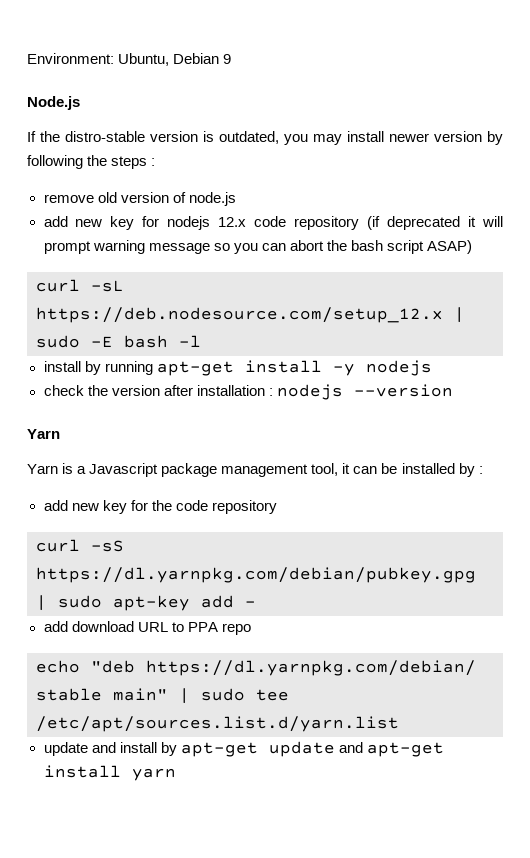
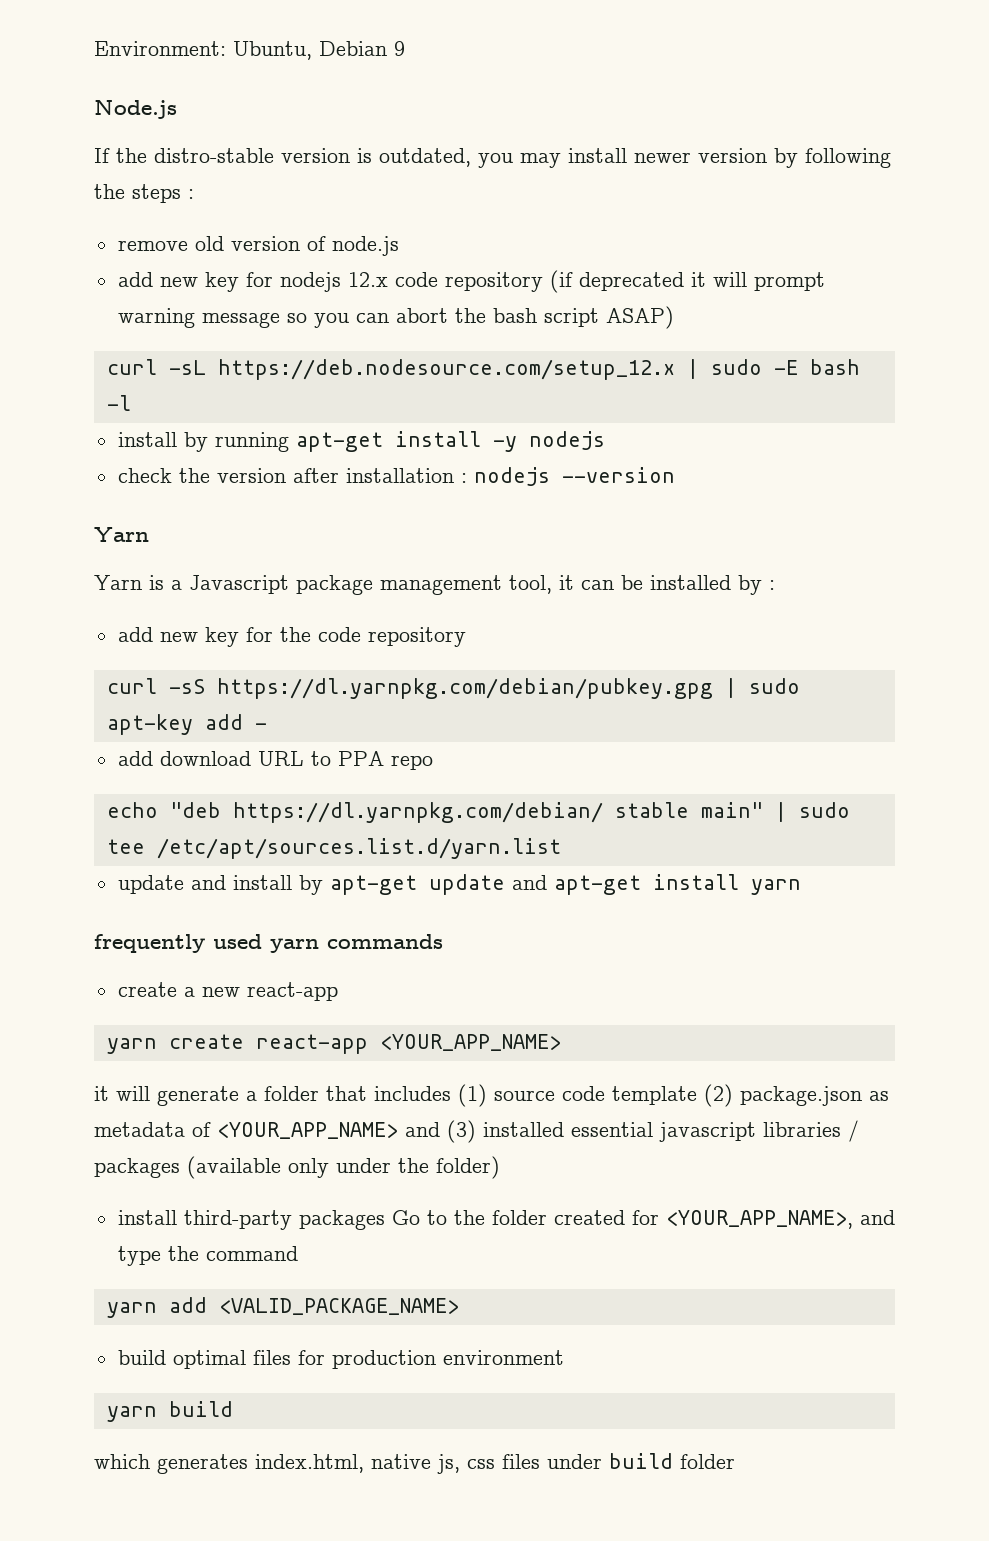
+ frequently used yarn commands
+ create a new react-app
+ yarn create react-app <YOUR_APP_NAME>
+ it will generate a folder that includes (1) source code template (2) package.json as metadata of <YOUR_APP_NAME> and (3) installed essential javascript libraries / packages (available only under the folder)
+ install third-party packages Go to the folder created for <YOUR_APP_NAME>, and type the command
+ yarn add <VALID_PACKAGE_NAME>
+ build optimal files for production environment
+ yarn build
+ which generates index.html, native js, css files under build folder

